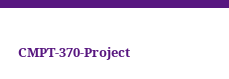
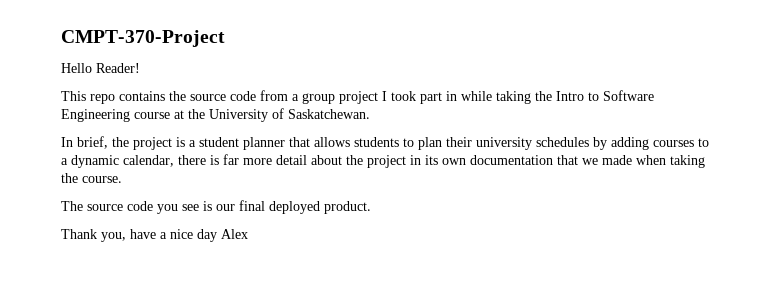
+ Hello Reader!
+ This repo contains the source code from a group project I took part in while taking the Intro to Software Engineering course at the University of Saskatchewan.
+ In brief, the project is a student planner that allows students to plan their university schedules by adding courses to a dynamic calendar, there is far more detail about the project in its own documentation that we made when taking the course.
+ The source code you see is our final deployed product.
+ Thank you, have a nice day Alex

